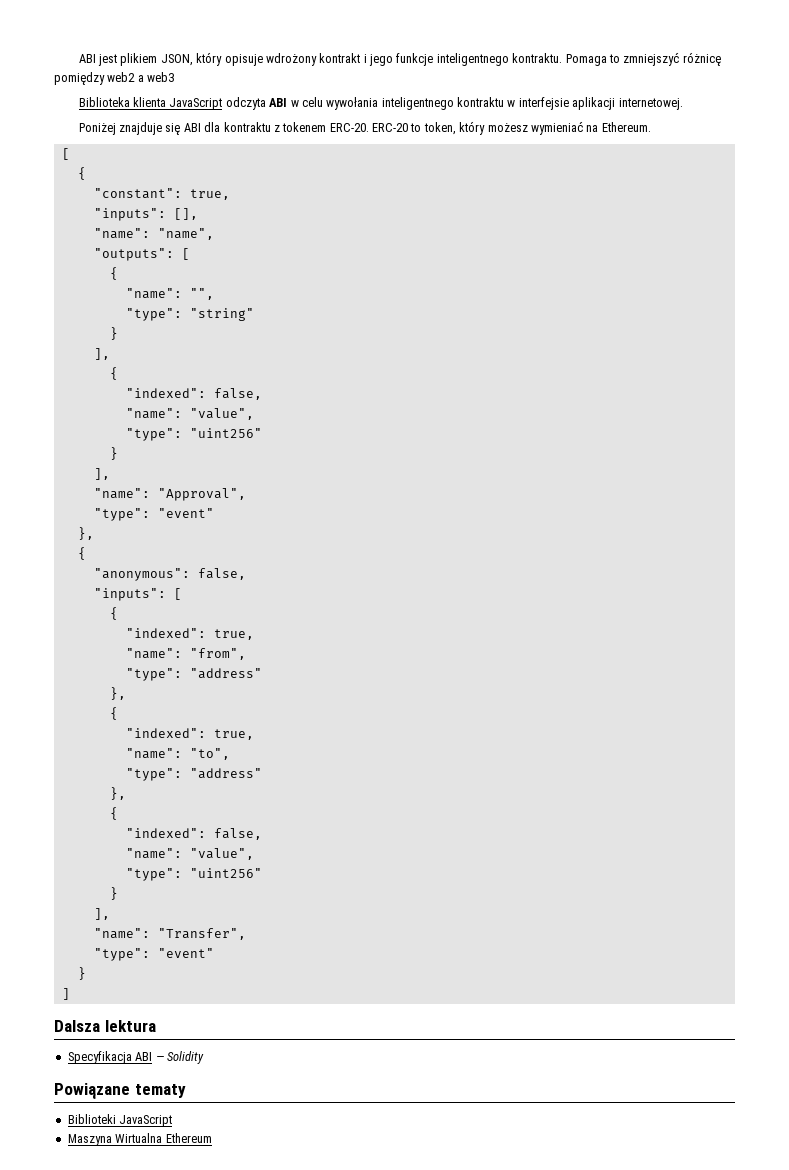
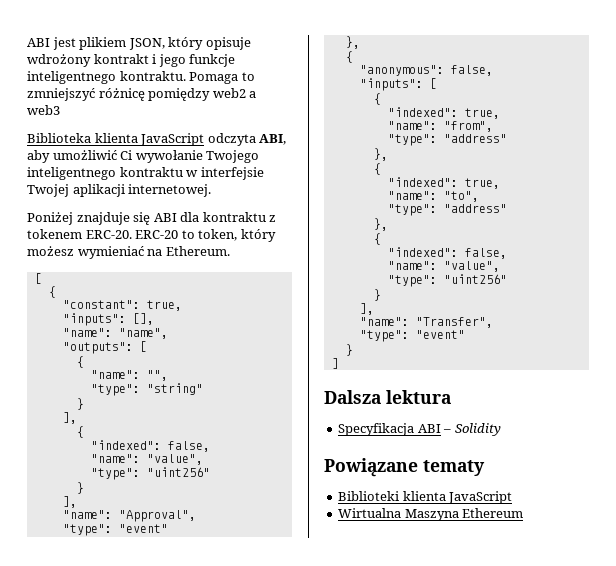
- Biblioteka klienta JavaScript odczyta ABI w celu wywołania inteligentnego kontraktu w interfejsie aplikacji internetowej.
+ Biblioteka klienta JavaScript odczyta ABI, aby umożliwić Ci wywołanie Twojego inteligentnego kontraktu w interfejsie Twojej aplikacji internetowej.
- Specyfikacja ABI — Solidity
+ Specyfikacja ABI – Solidity
- Biblioteki JavaScript
+ Biblioteki klienta JavaScript
- Maszyna Wirtualna Ethereum
+ Wirtualna Maszyna Ethereum

